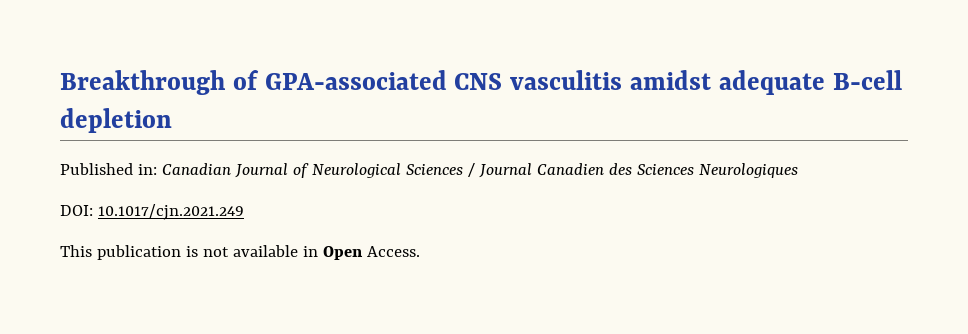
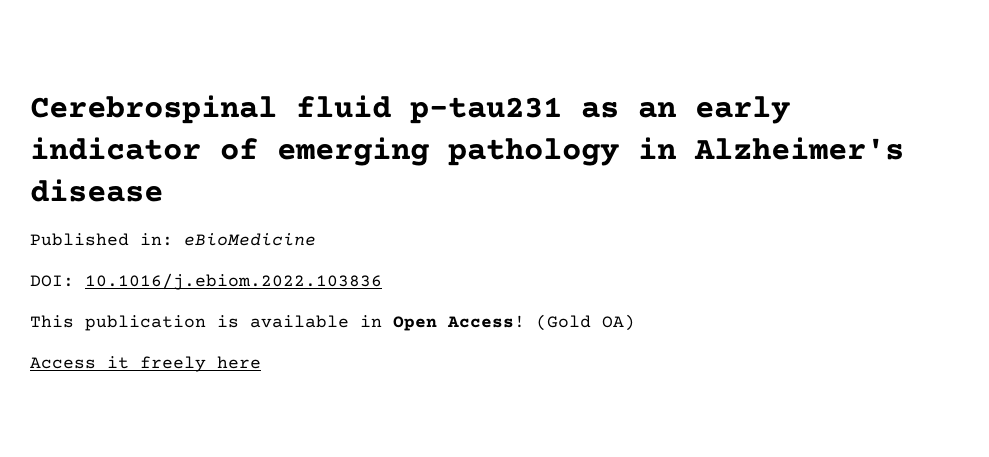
- Breakthrough of GPA-associated CNS vasculitis amidst adequate B-cell depletion
- Published in: Canadian Journal of Neurological Sciences / Journal Canadien des Sciences Neurologiques
+ Cerebrospinal fluid p-tau231 as an early indicator of emerging pathology in Alzheimer's disease
+ Published in: eBioMedicine
- DOI: 10.1017/cjn.2021.249
+ DOI: 10.1016/j.ebiom.2022.103836
- This publication is not available in Open Access.
+ This publication is available in Open Access! (Gold OA)
+ Access it freely here

